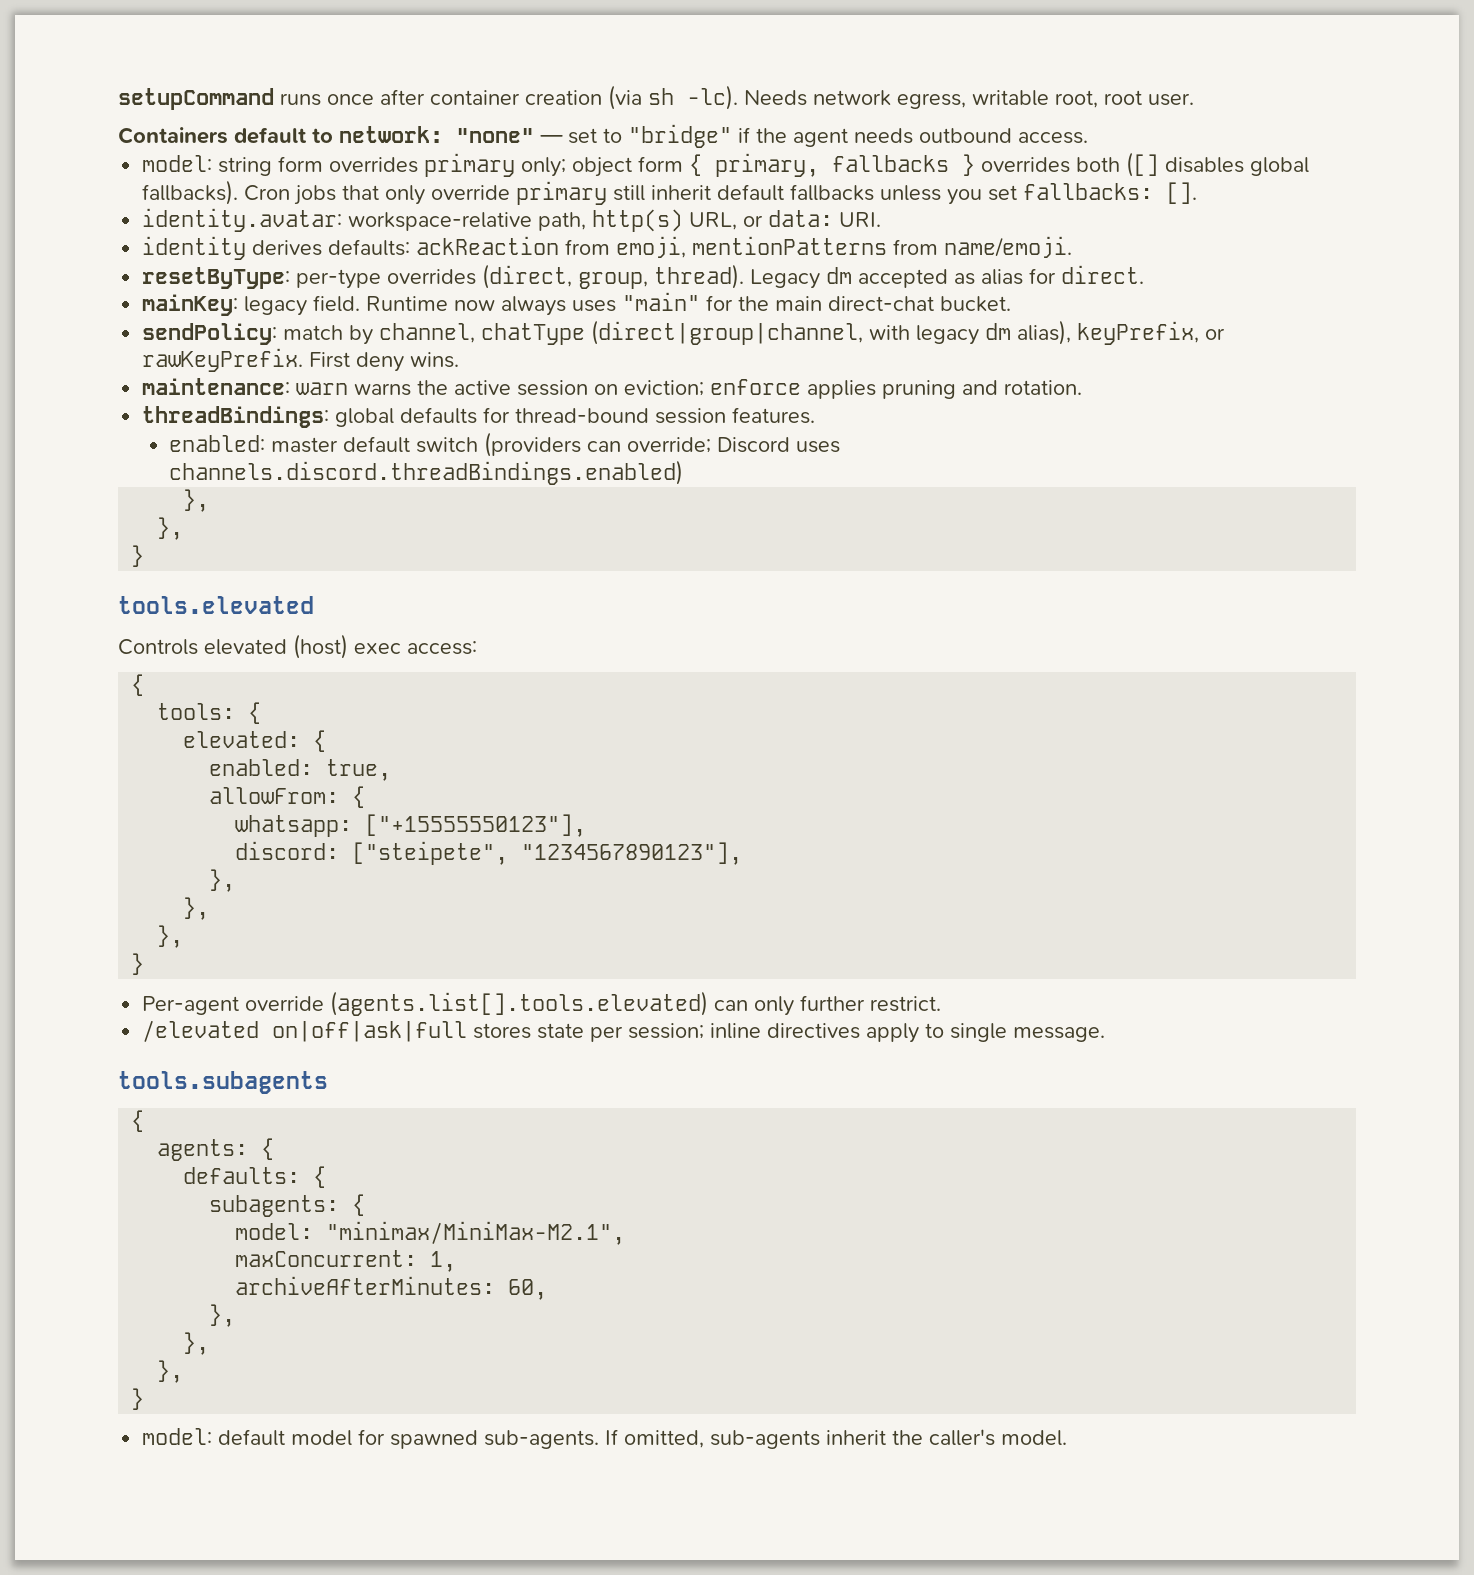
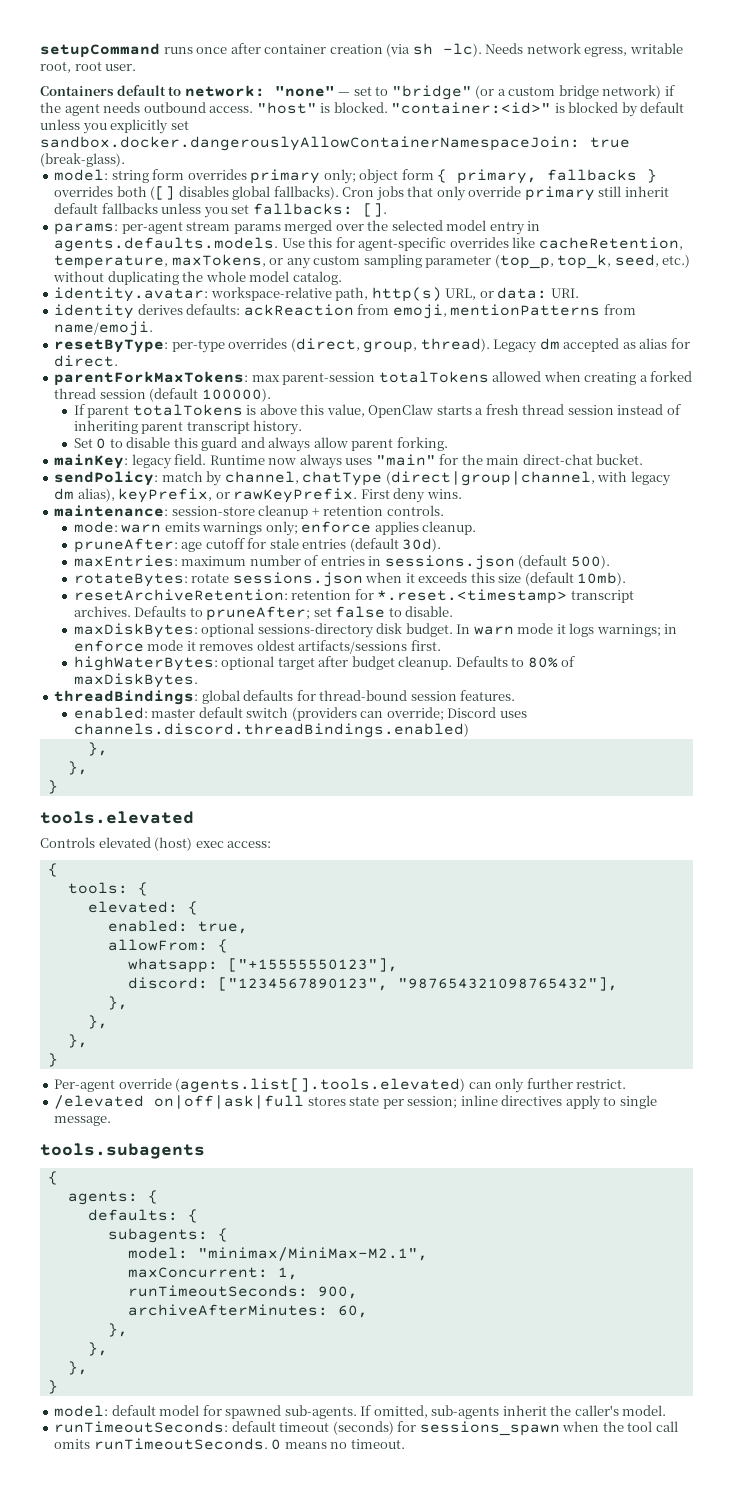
- Containers default to network: "none" — set to "bridge" if the agent needs outbound access.
+ Containers default to network: "none" — set to "bridge" (or a custom bridge network) if the agent needs outbound access. "host" is blocked. "container:<id>" is blocked by default unless you explicitly set sandbox.docker.dangerouslyAllowContainerNamespaceJoin: true (break-glass).
+ params: per-agent stream params merged over the selected model entry in agents.defaults.models. Use this for agent-specific overrides like cacheRetention, temperature, maxTokens, or any custom sampling parameter (top_p, top_k, seed, etc.) without duplicating the whole model catalog.
+ parentForkMaxTokens: max parent-session totalTokens allowed when creating a forked thread session (default 100000).
+ If parent totalTokens is above this value, OpenClaw starts a fresh thread session instead of inheriting parent transcript history.
+ Set 0 to disable this guard and always allow parent forking.
- maintenance: warn warns the active session on eviction; enforce applies pruning and rotation.
+ maintenance: session-store cleanup + retention controls.
+ mode: warn emits warnings only; enforce applies cleanup.
+ pruneAfter: age cutoff for stale entries (default 30d).
+ maxEntries: maximum number of entries in sessions.json (default 500).
+ rotateBytes: rotate sessions.json when it exceeds this size (default 10mb).
+ resetArchiveRetention: retention for *.reset.<timestamp> transcript archives. Defaults to pruneAfter; set false to disable.
+ maxDiskBytes: optional sessions-directory disk budget. In warn mode it logs warnings; in enforce mode it removes oldest artifacts/sessions first.
+ highWaterBytes: optional target after budget cleanup. Defaults to 80% of maxDiskBytes.
- discord: ["steipete", "1234567890123"],
+ discord: ["1234567890123", "987654321098765432"],
+ runTimeoutSeconds: 900,
+ runTimeoutSeconds: default timeout (seconds) for sessions_spawn when the tool call omits runTimeoutSeconds. 0 means no timeout.

